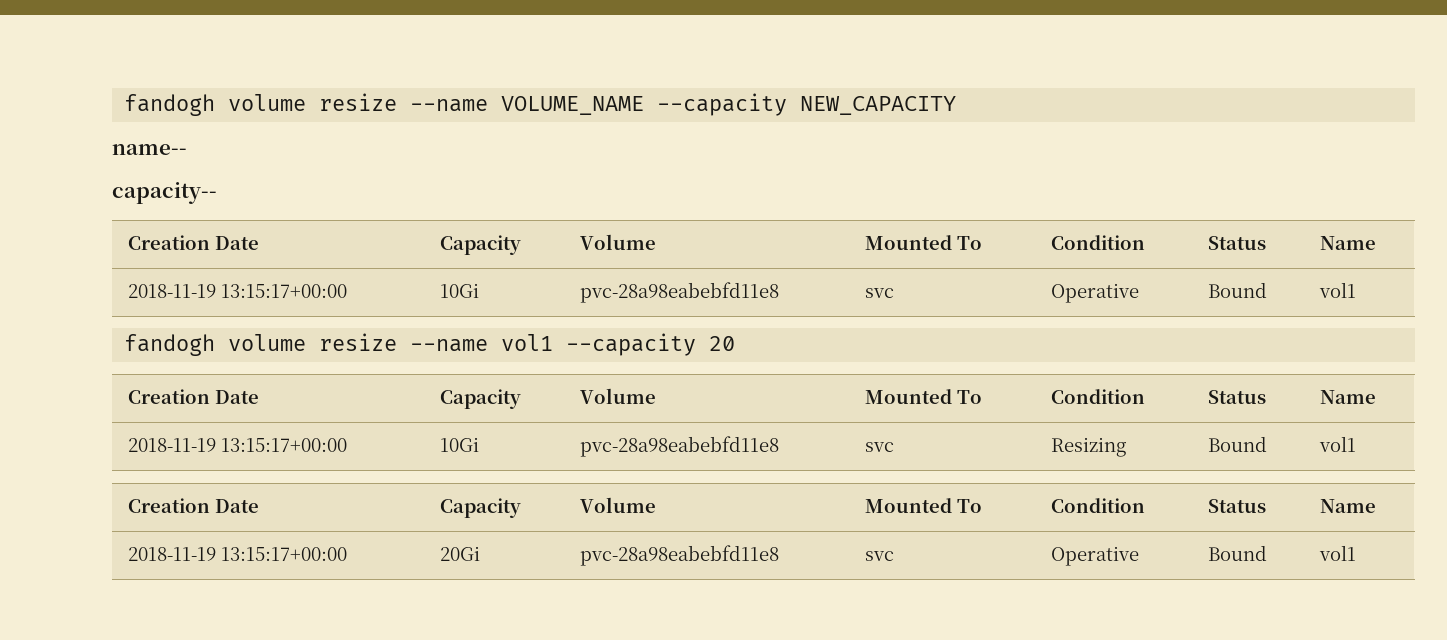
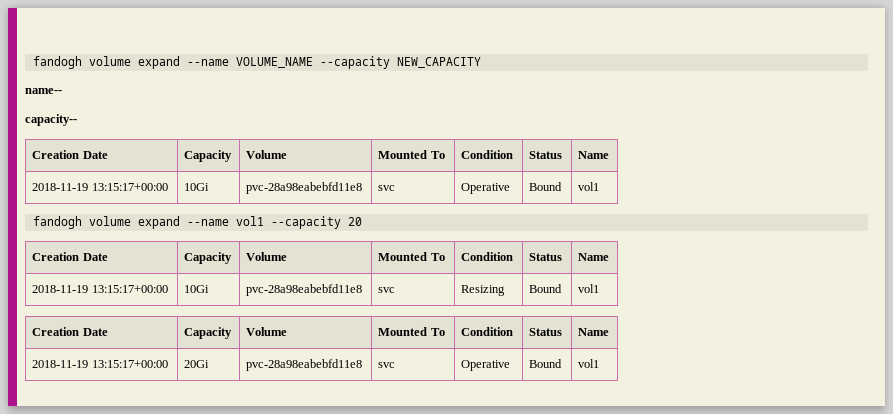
- fandogh volume resize --name VOLUME_NAME --capacity NEW_CAPACITY
+ fandogh volume expand --name VOLUME_NAME --capacity NEW_CAPACITY
- fandogh volume resize --name vol1 --capacity 20
+ fandogh volume expand --name vol1 --capacity 20

